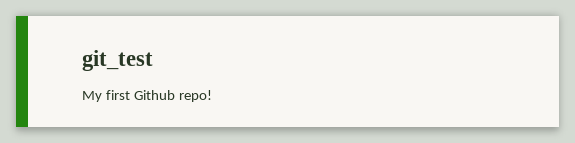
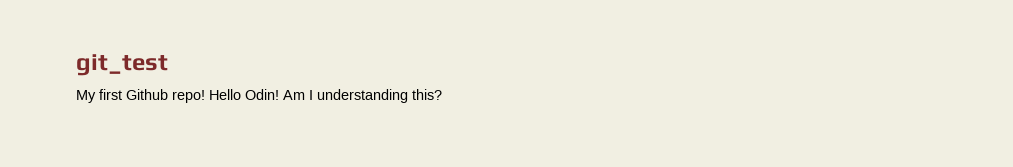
+ Hello Odin! Am I understanding this?

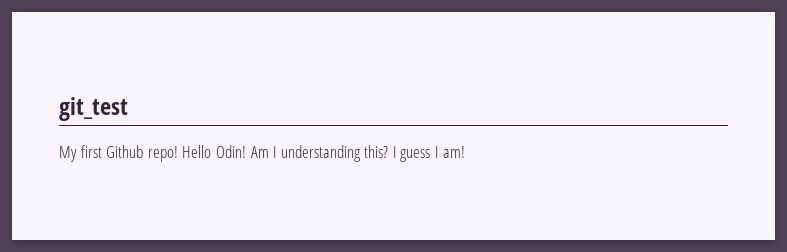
+ I guess I am!

